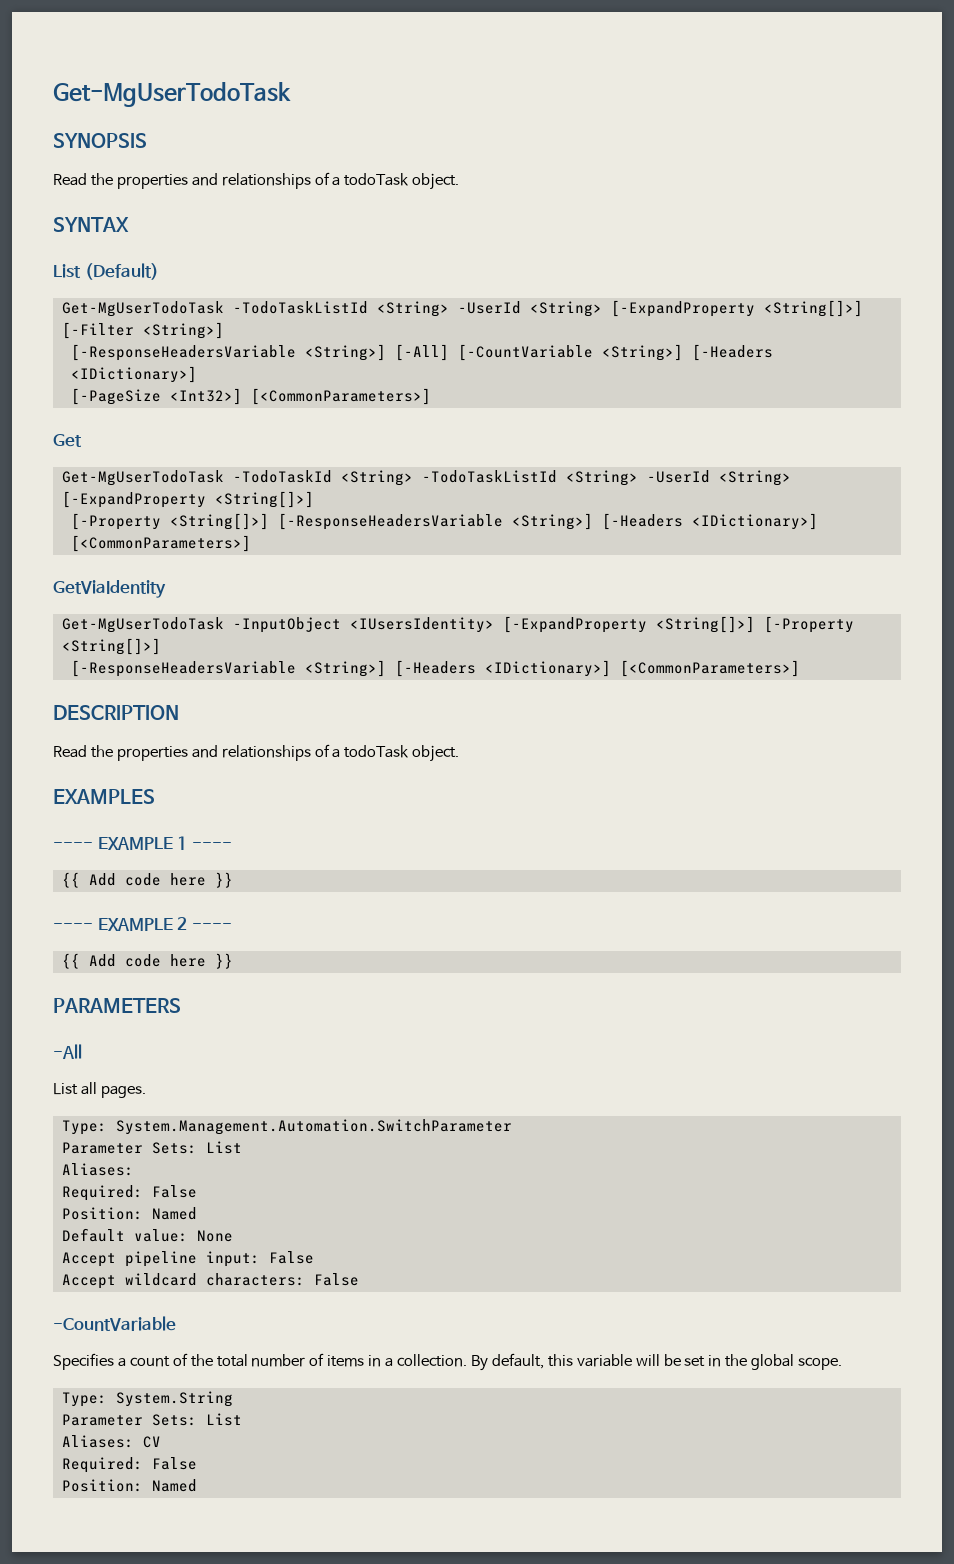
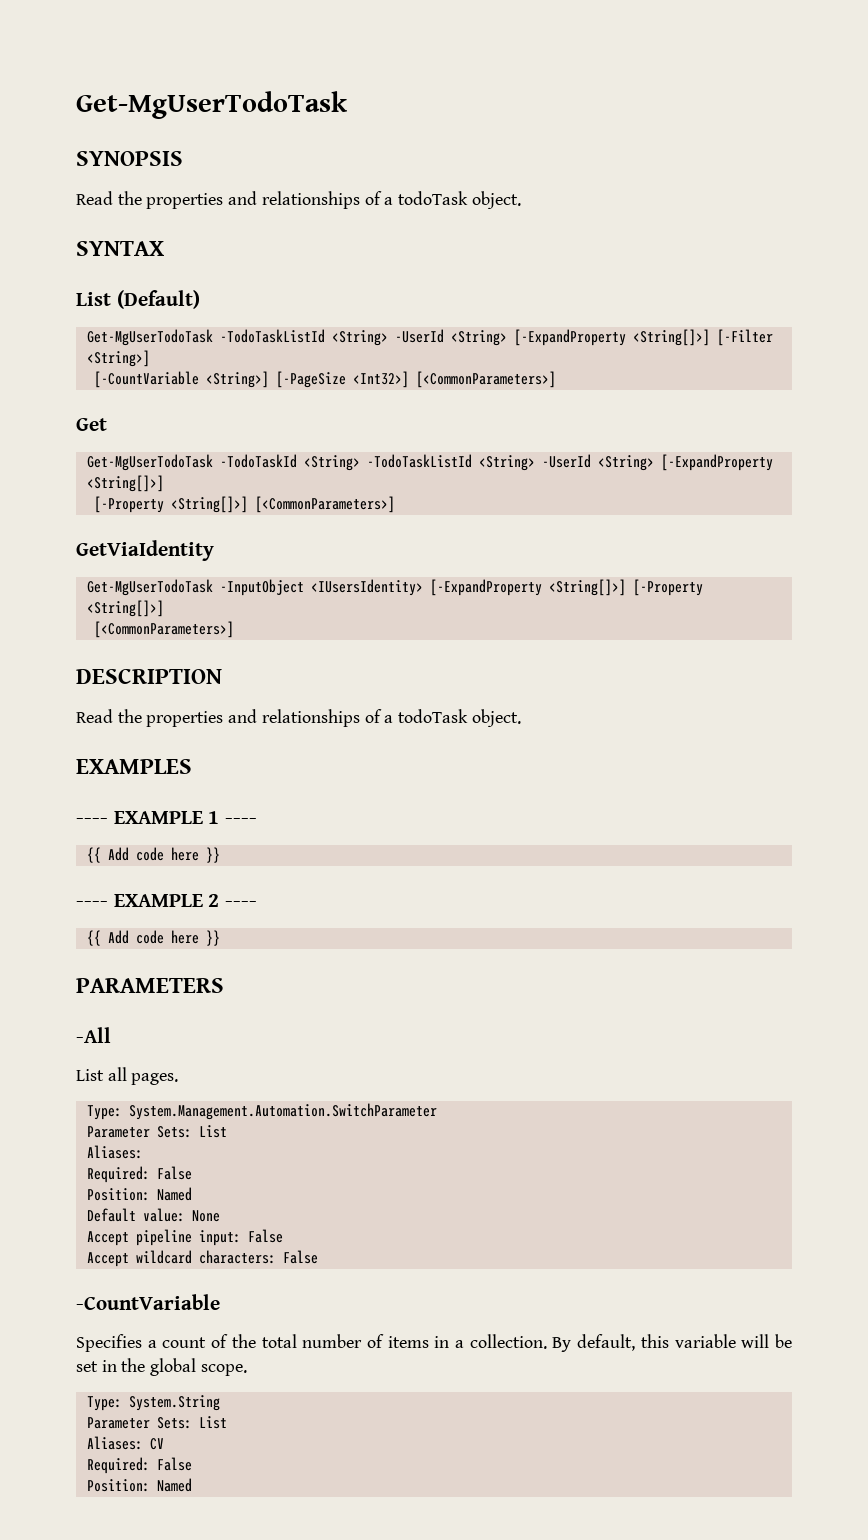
- [-ResponseHeadersVariable <String>] [-All] [-CountVariable <String>] [-Headers <IDictionary>]
- [-PageSize <Int32>] [<CommonParameters>]
+ [-CountVariable <String>] [-PageSize <Int32>] [<CommonParameters>]
- [-Property <String[]>] [-ResponseHeadersVariable <String>] [-Headers <IDictionary>] [<CommonParameters>]
+ [-Property <String[]>] [<CommonParameters>]
  Get-MgUserTodoTask -InputObject <IUsersIdentity> [-ExpandProperty <String[]>] [-Property <String[]>]
- [-ResponseHeadersVariable <String>] [-Headers <IDictionary>] [<CommonParameters>]
+ [<CommonParameters>]

